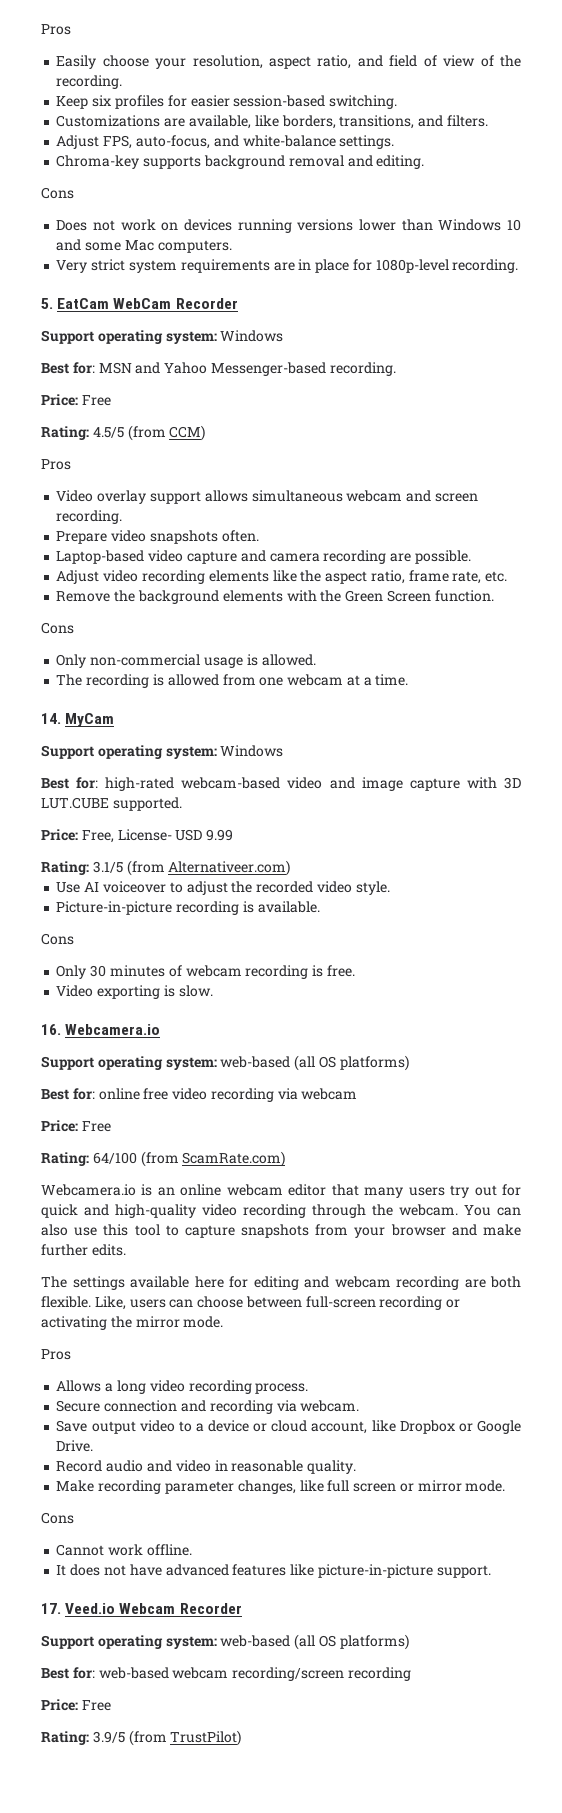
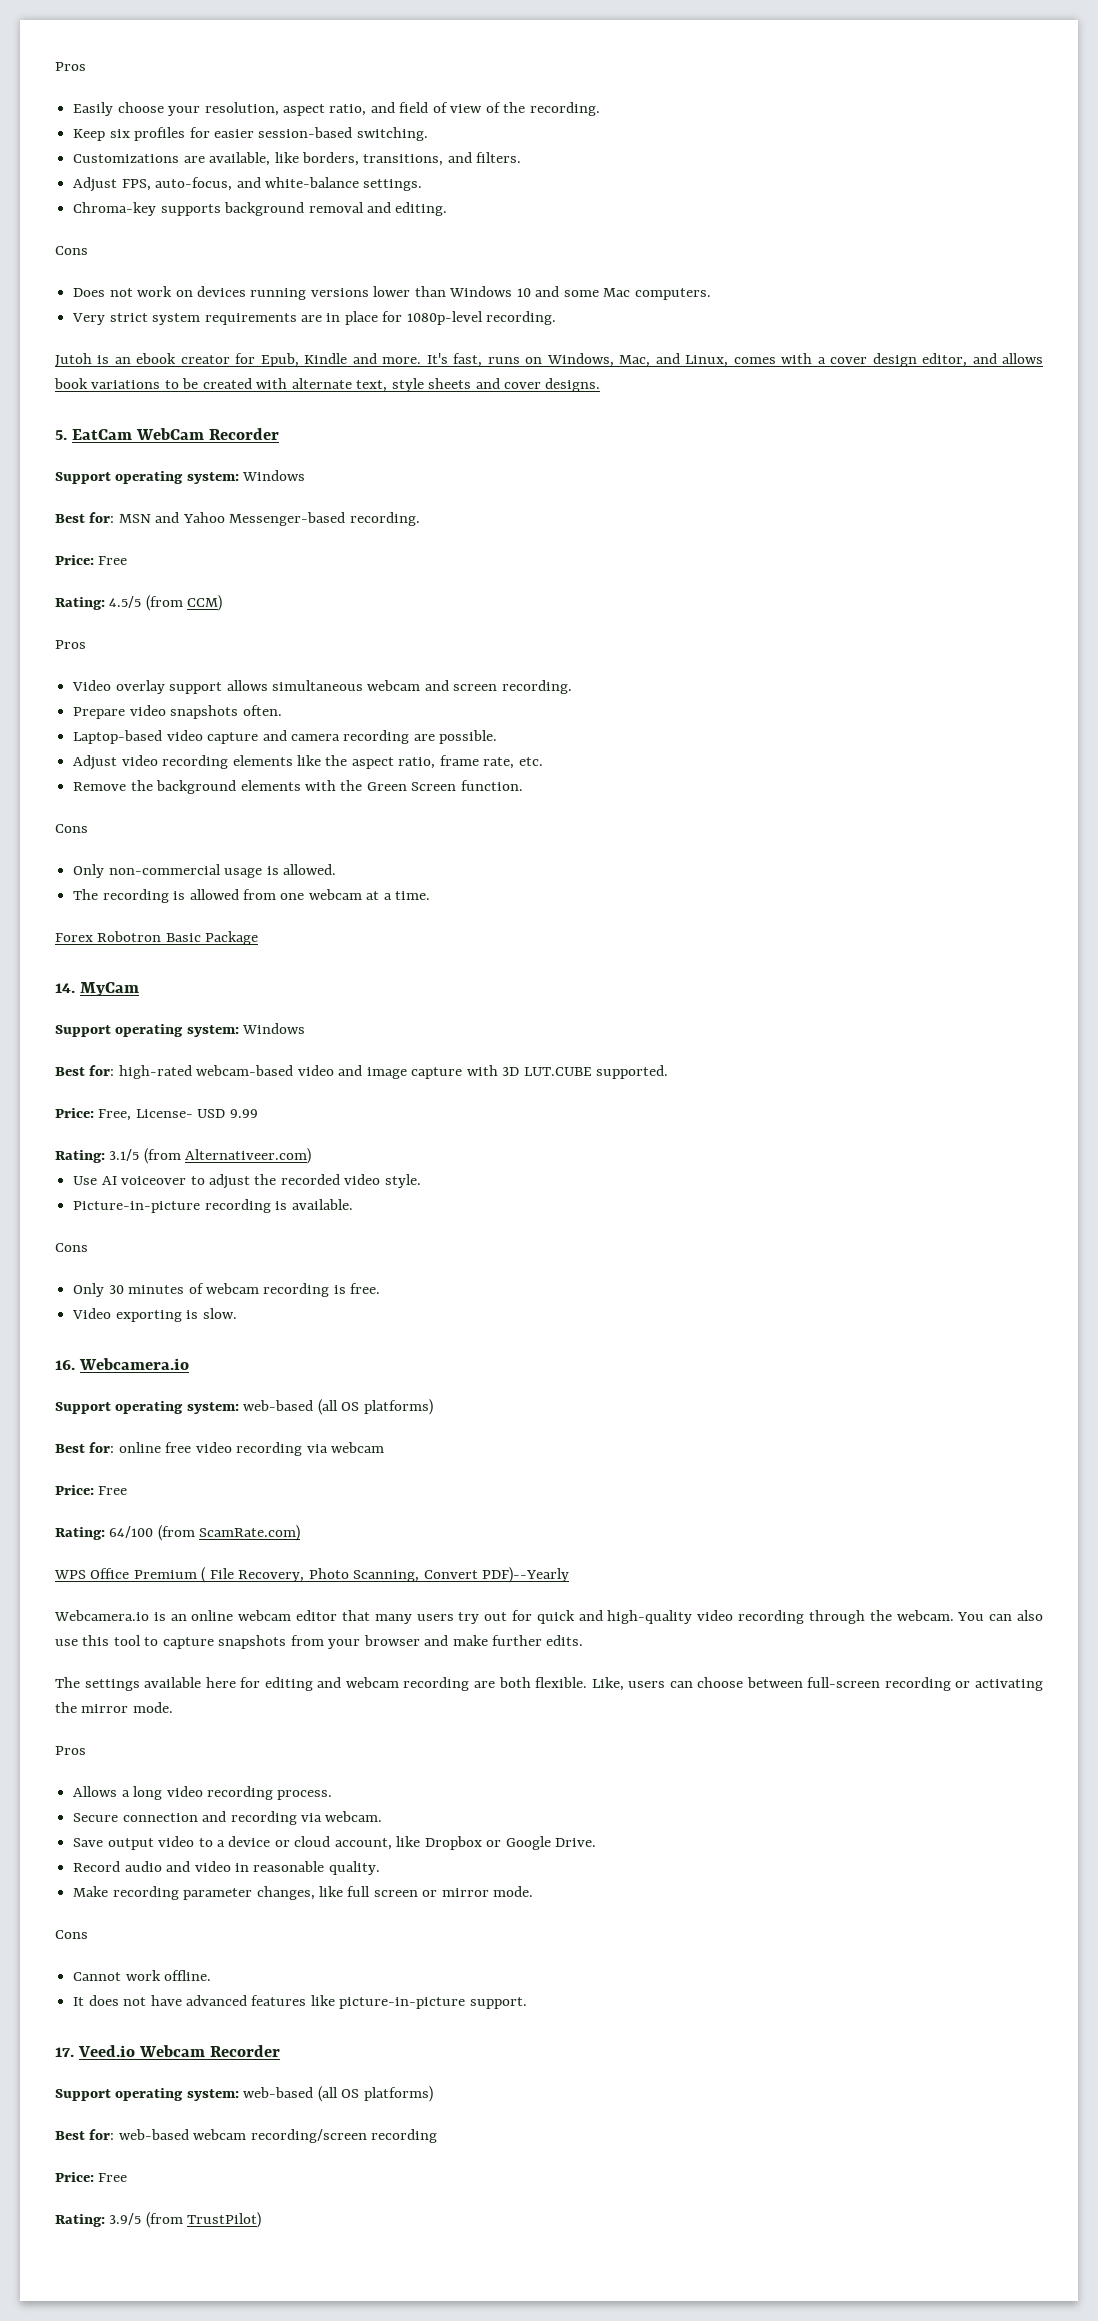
+ Jutoh is an ebook creator for Epub, Kindle and more. It's fast, runs on Windows, Mac, and Linux, comes with a cover design editor, and allows book variations to be created with alternate text, style sheets and cover designs.
+ Forex Robotron Basic Package
+ WPS Office Premium ( File Recovery, Photo Scanning, Convert PDF)--Yearly

